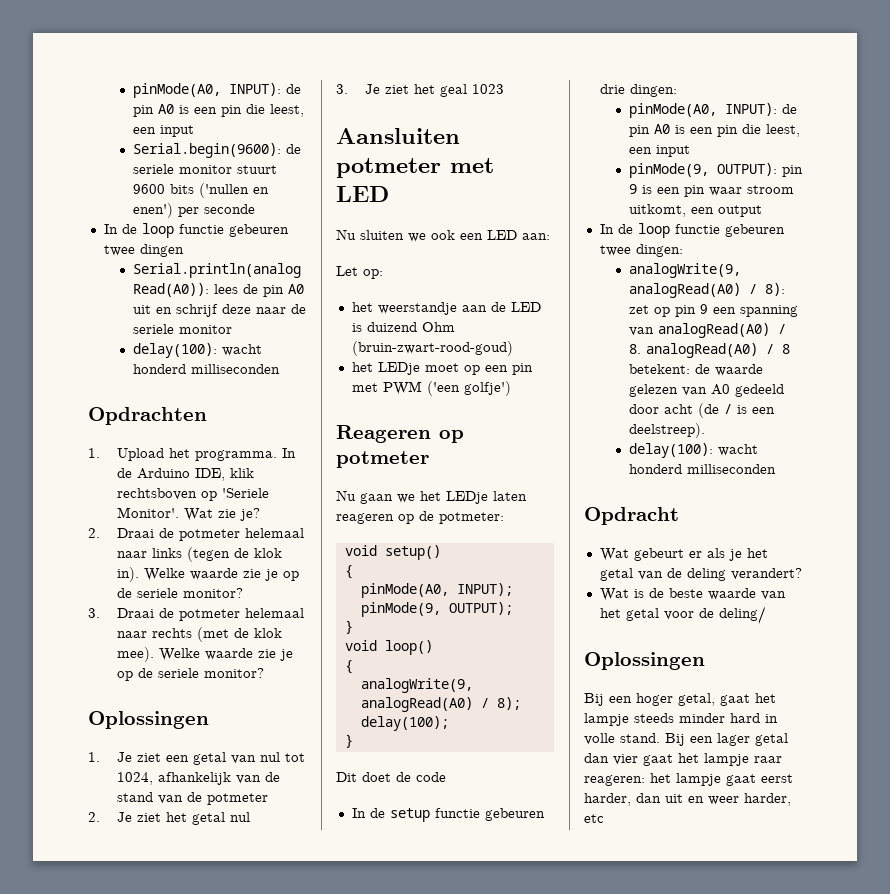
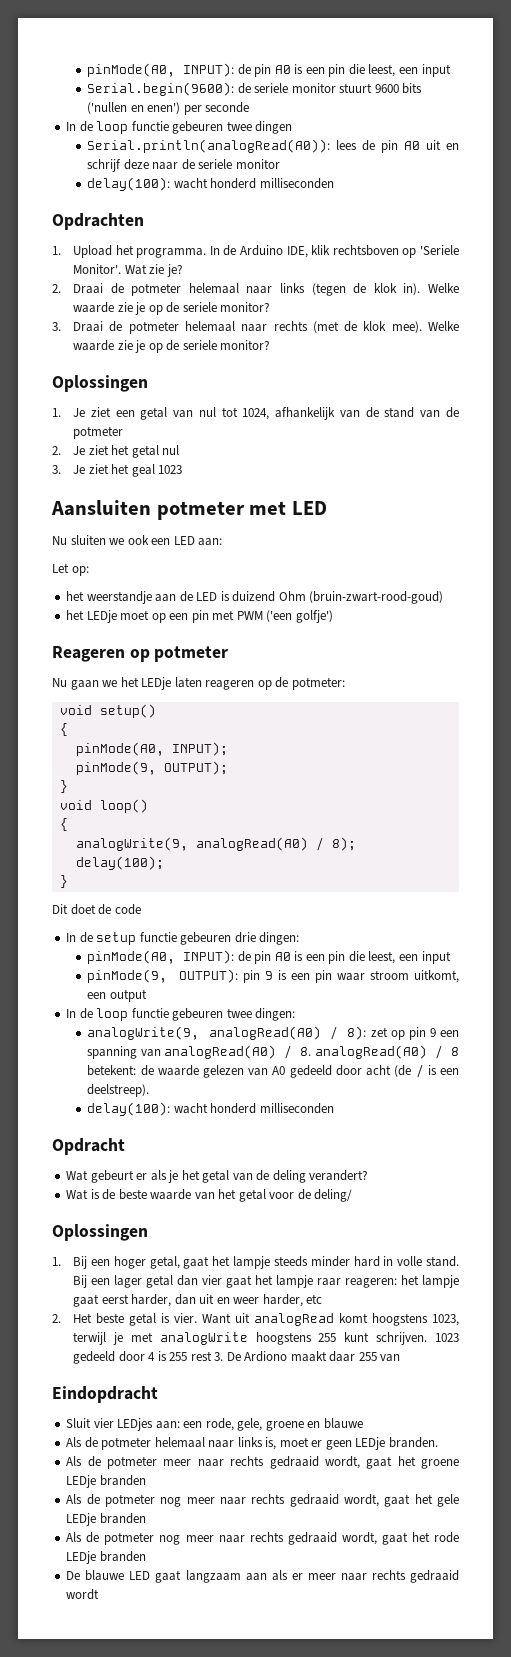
- Bij een hoger getal, gaat het lampje steeds minder hard in volle stand.
+ 1. Bij een hoger getal, gaat het lampje steeds minder hard in volle stand.
+ 2. Het beste getal is vier. Want uit analogRead komt hoogstens 1023, terwijl je met analogWrite hoogstens 255 kunt schrijven. 1023 gedeeld door 4 is 255 rest 3. De Ardiono maakt daar 255 van
+ Eindopdracht
+ Sluit vier LEDjes aan: een rode, gele, groene en blauwe
+ Als de potmeter helemaal naar links is, moet er geen LEDje branden.
+ Als de potmeter meer naar rechts gedraaid wordt, gaat het groene LEDje branden
+ Als de potmeter nog meer naar rechts gedraaid wordt, gaat het gele LEDje branden
+ Als de potmeter nog meer naar rechts gedraaid wordt, gaat het rode LEDje branden
+ De blauwe LED gaat langzaam aan als er meer naar rechts gedraaid wordt

